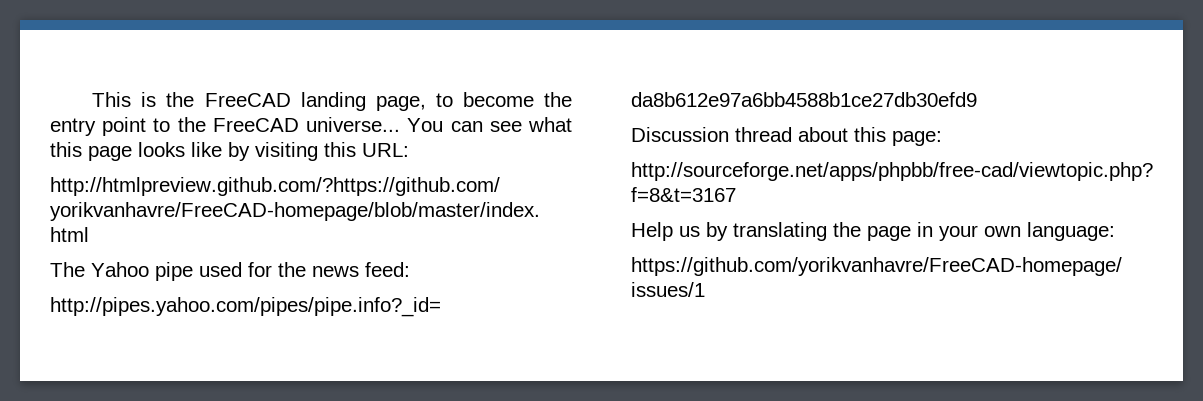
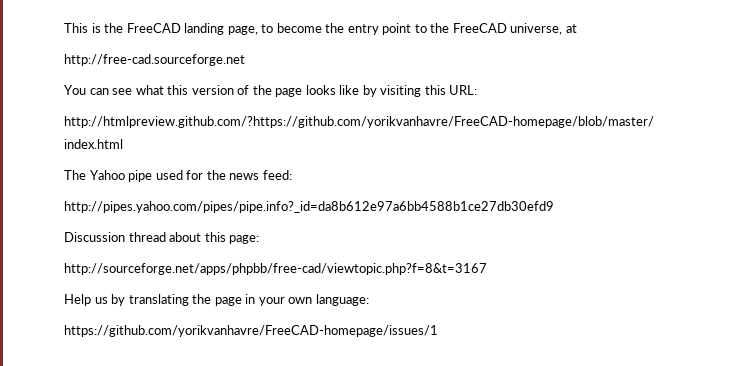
- This is the FreeCAD landing page, to become the entry point to the FreeCAD universe... You can see what this page looks like by visiting this URL:
+ This is the FreeCAD landing page, to become the entry point to the FreeCAD universe, at
+ http://free-cad.sourceforge.net
+ You can see what this version of the page looks like by visiting this URL:

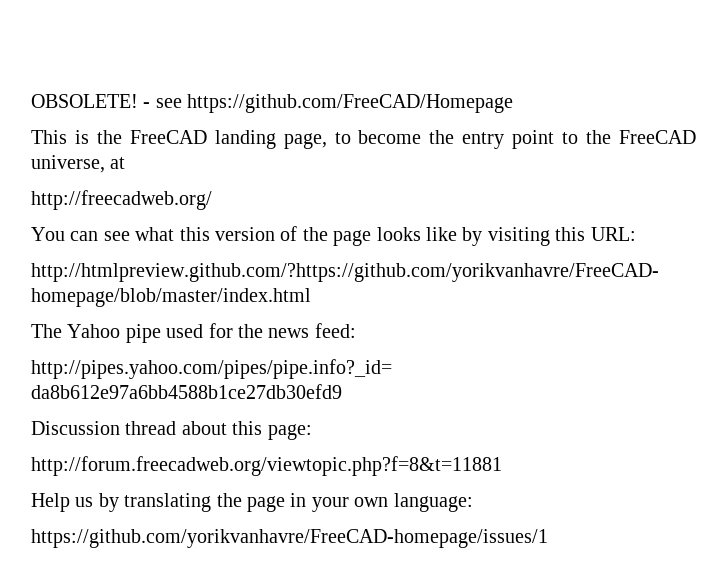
+ OBSOLETE! - see https://github.com/FreeCAD/Homepage
- http://free-cad.sourceforge.net
+ http://freecadweb.org/
- http://sourceforge.net/apps/phpbb/free-cad/viewtopic.php?f=8&t=3167
+ http://forum.freecadweb.org/viewtopic.php?f=8&t=11881

